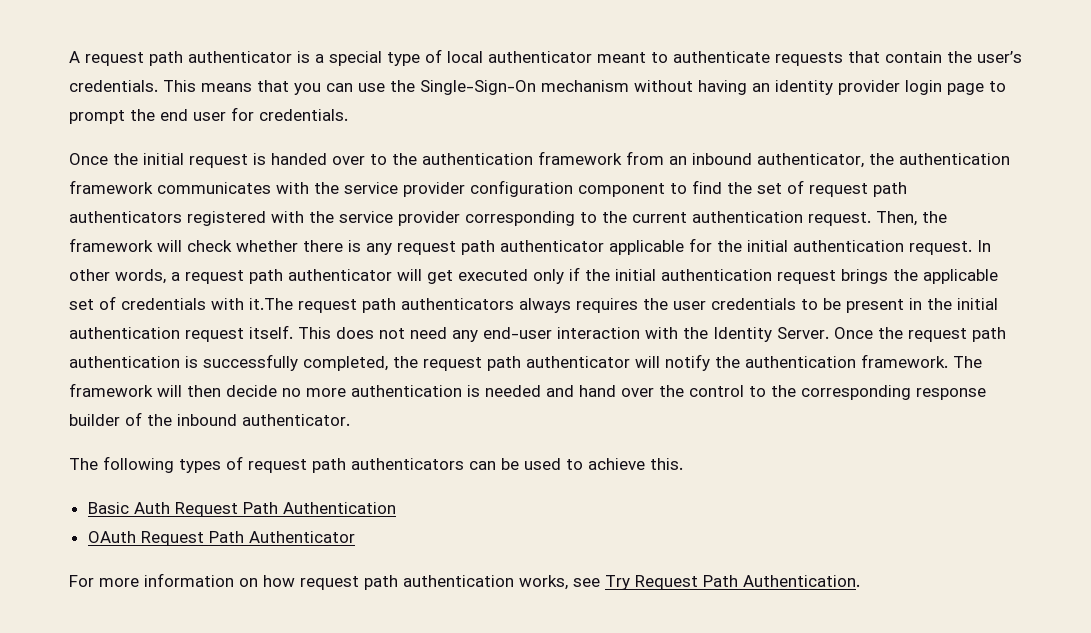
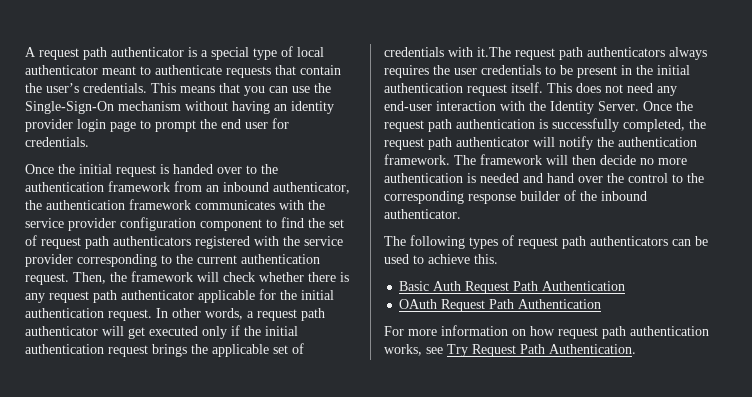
- OAuth Request Path Authenticator
+ OAuth Request Path Authentication

